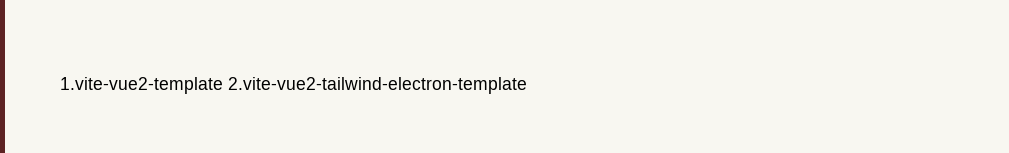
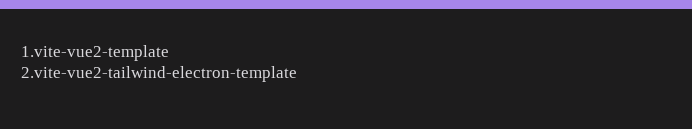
- 1.vite-vue2-template 2.vite-vue2-tailwind-electron-template
+ 1.vite-vue2-template
+ 2.vite-vue2-tailwind-electron-template

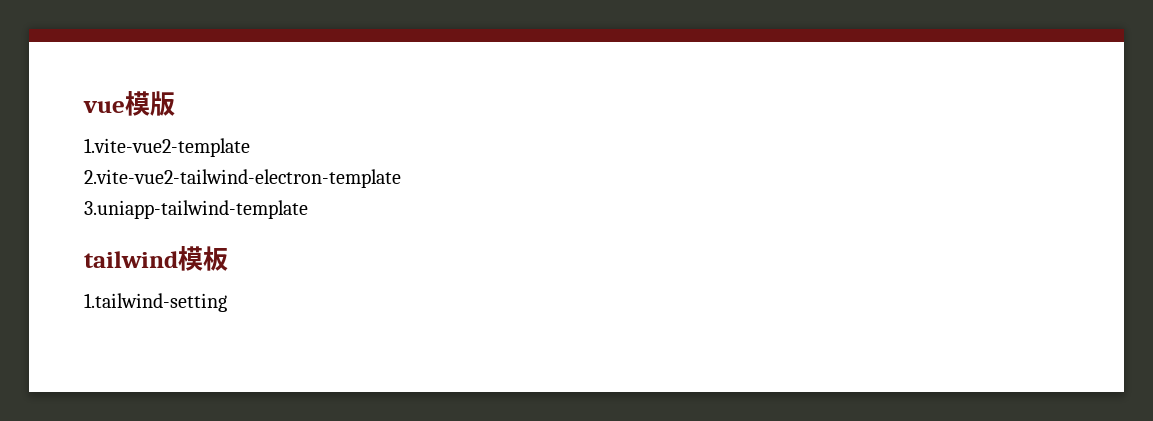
+ vue模版
+ 3.uniapp-tailwind-template
+ tailwind模板
+ 1.tailwind-setting

